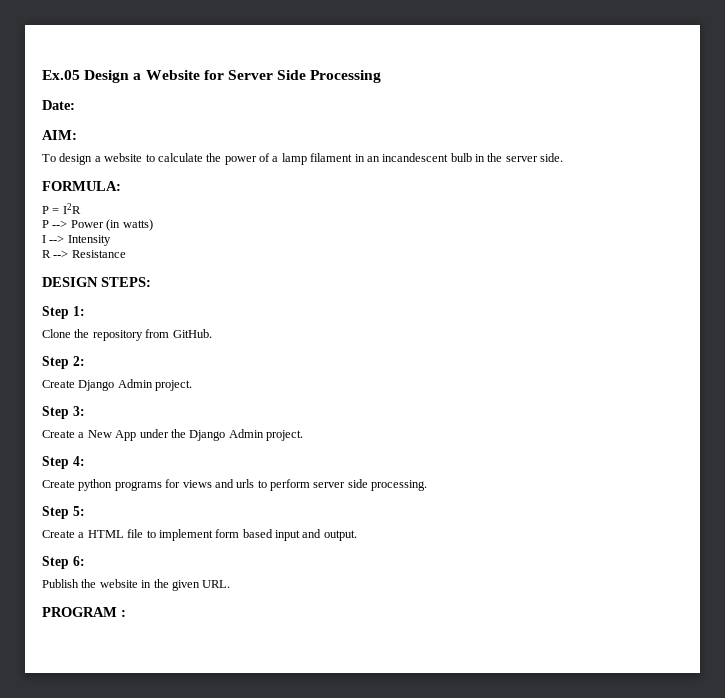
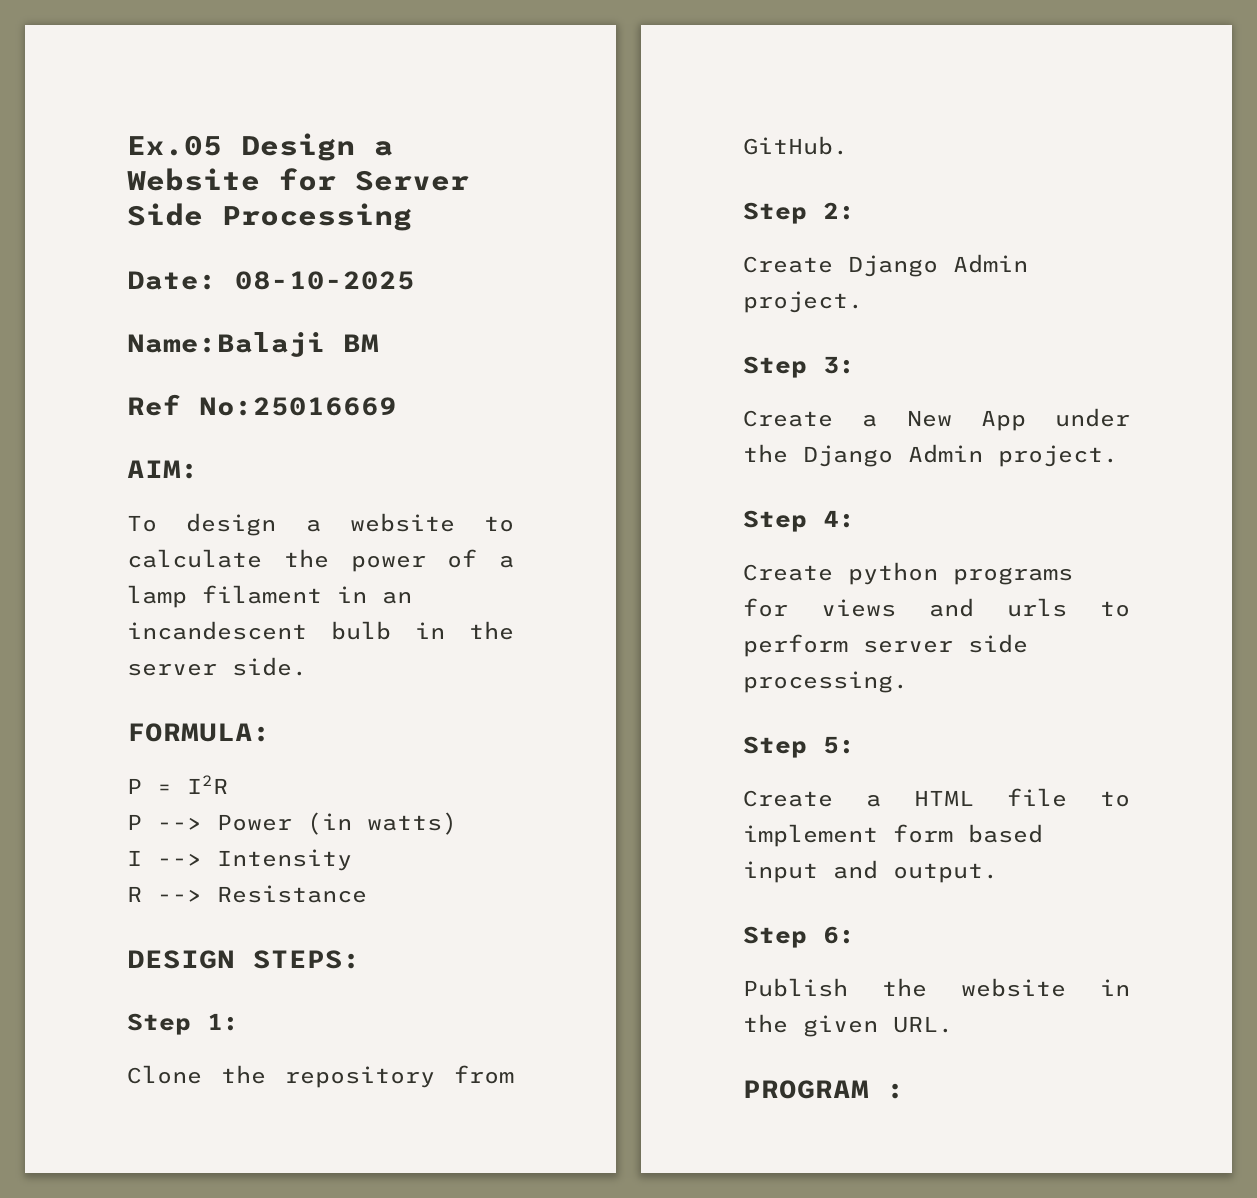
- Date:
+ Date: 08-10-2025
+ Name:Balaji BM
+ Ref No:25016669

